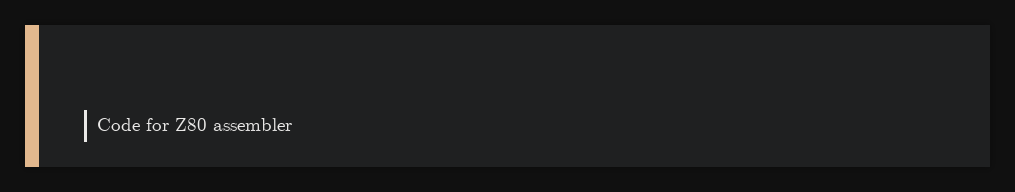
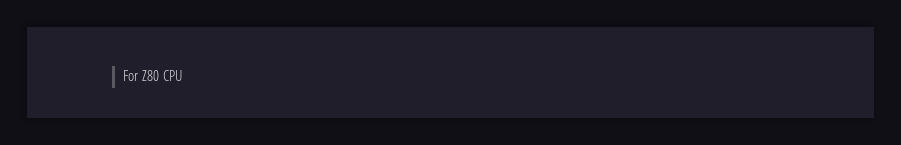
- Code for Z80 assembler
+ For Z80 CPU

